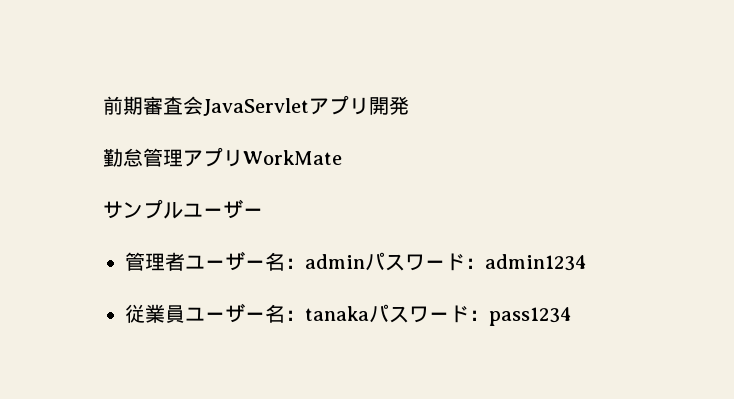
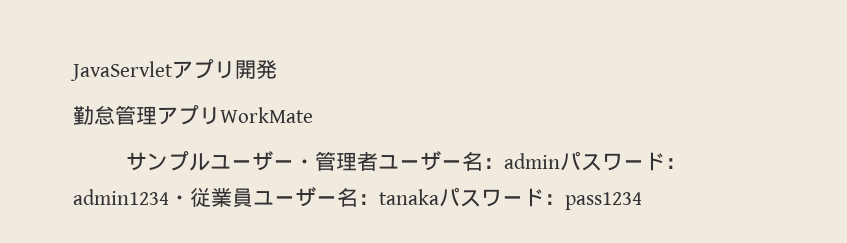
- 前期審査会JavaServletアプリ開発
+ JavaServletアプリ開発
- サンプルユーザー
- 管理者ユーザー名：adminパスワード：admin1234
- 従業員ユーザー名：tanakaパスワード：pass1234
+ サンプルユーザー・管理者ユーザー名：adminパスワード：admin1234・従業員ユーザー名：tanakaパスワード：pass1234

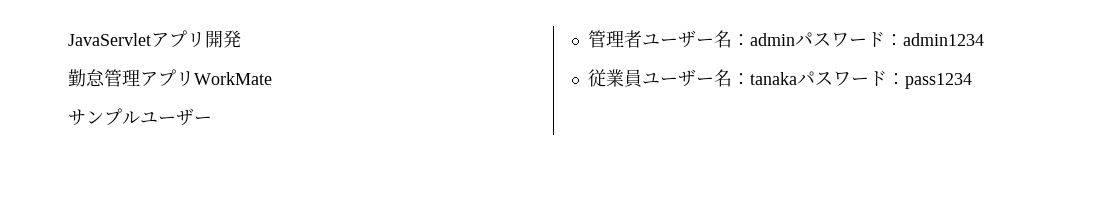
- サンプルユーザー・管理者ユーザー名：adminパスワード：admin1234・従業員ユーザー名：tanakaパスワード：pass1234
+ サンプルユーザー
+ 管理者ユーザー名：adminパスワード：admin1234
+ 従業員ユーザー名：tanakaパスワード：pass1234

